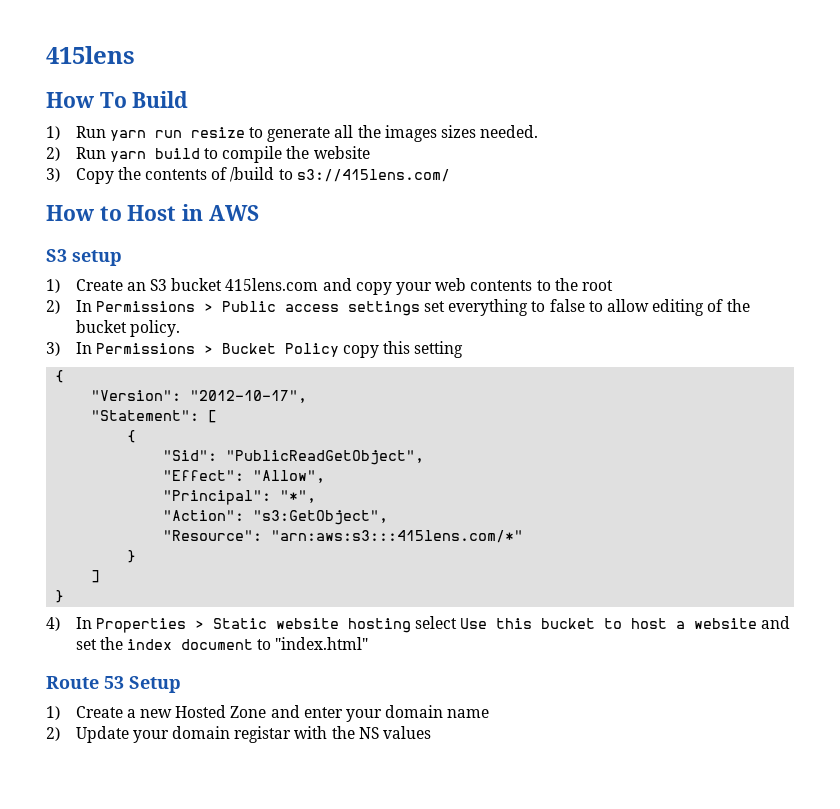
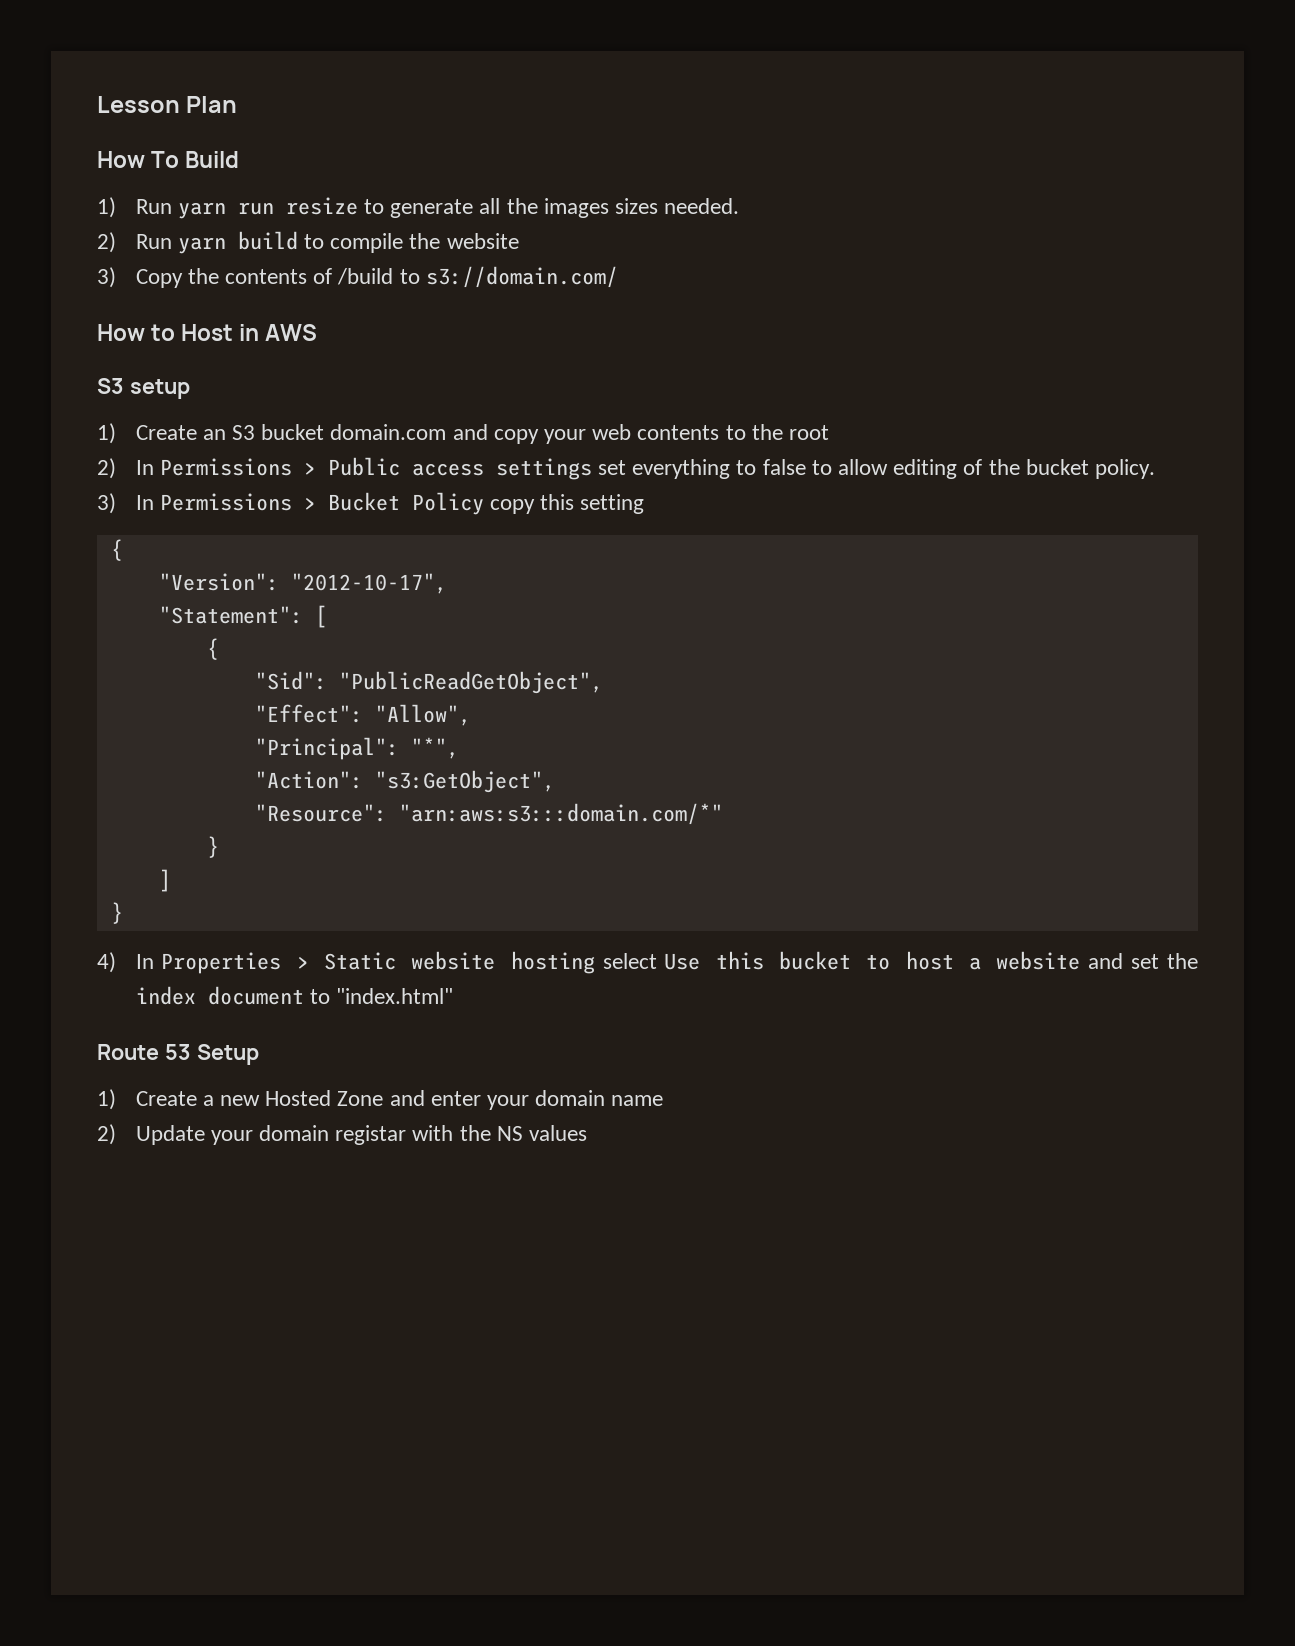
- 415lens
+ Lesson Plan
- 3) Copy the contents of /build to s3://415lens.com/
+ 3) Copy the contents of /build to s3://domain.com/
- 1) Create an S3 bucket 415lens.com and copy your web contents to the root
+ 1) Create an S3 bucket domain.com and copy your web contents to the root
- "Resource": "arn:aws:s3:::415lens.com/*"
+ "Resource": "arn:aws:s3:::domain.com/*"

